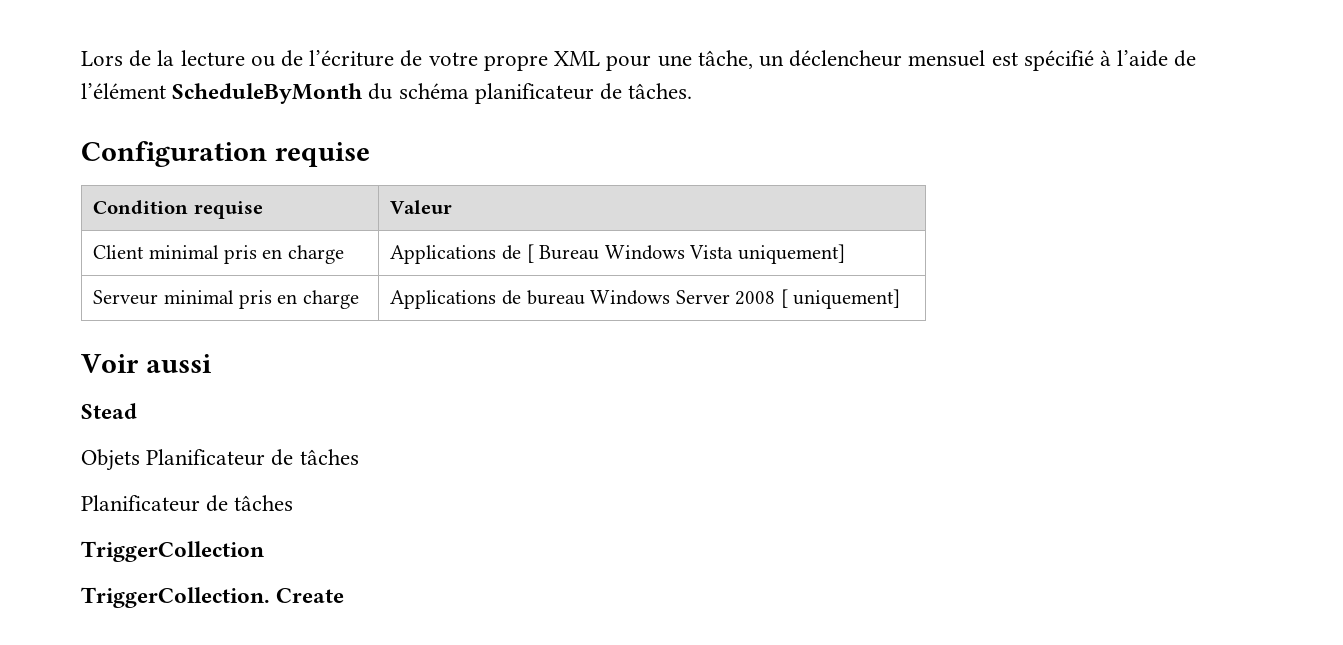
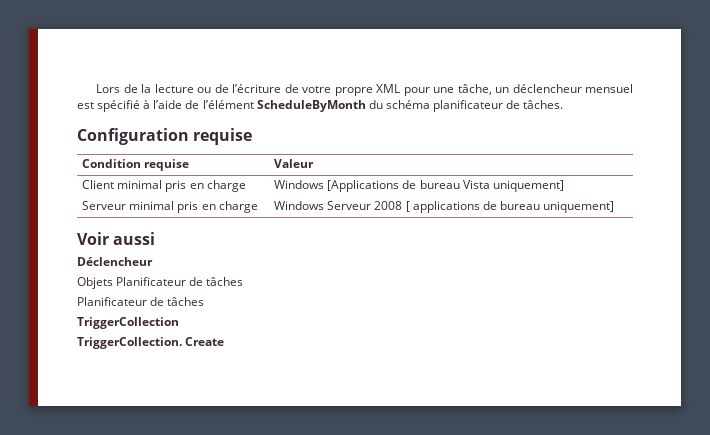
- Client minimal pris en charge | Applications de [ Bureau Windows Vista uniquement]
+ Client minimal pris en charge | Windows [Applications de bureau Vista uniquement]
- Serveur minimal pris en charge | Applications de bureau Windows Server 2008 [ uniquement]
+ Serveur minimal pris en charge | Windows Serveur 2008 [ applications de bureau uniquement]
- Stead
+ Déclencheur

